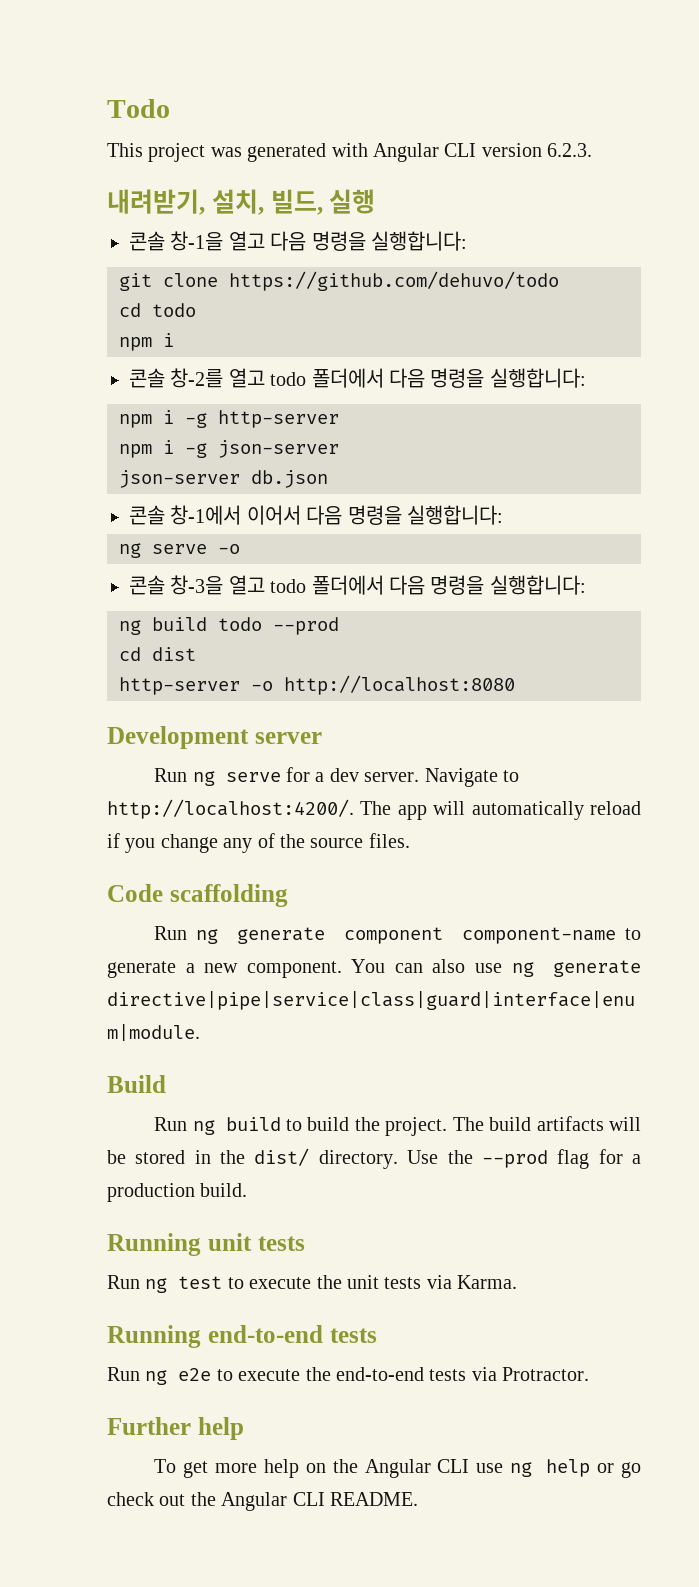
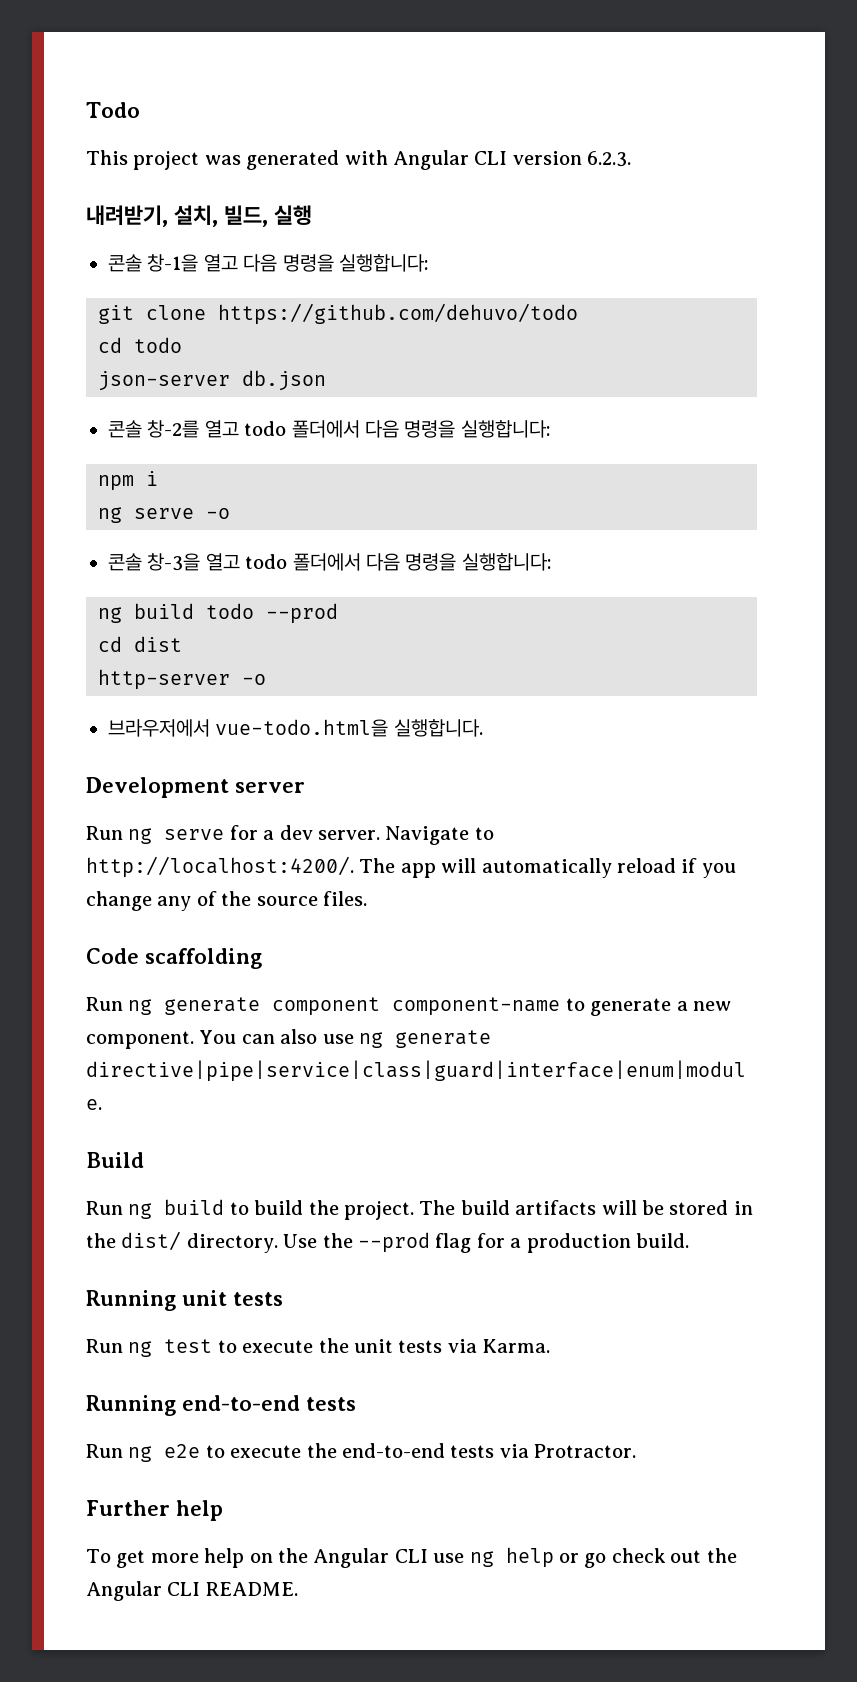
  cd todo
- npm i
+ json-server db.json
- npm i -g http-server
- npm i -g json-server
- json-server db.json
- 콘솔 창-1에서 이어서 다음 명령을 실행합니다:
+ npm i
- http-server -o http://localhost:8080
+ http-server -o
+ 브라우저에서 vue-todo.html을 실행합니다.

